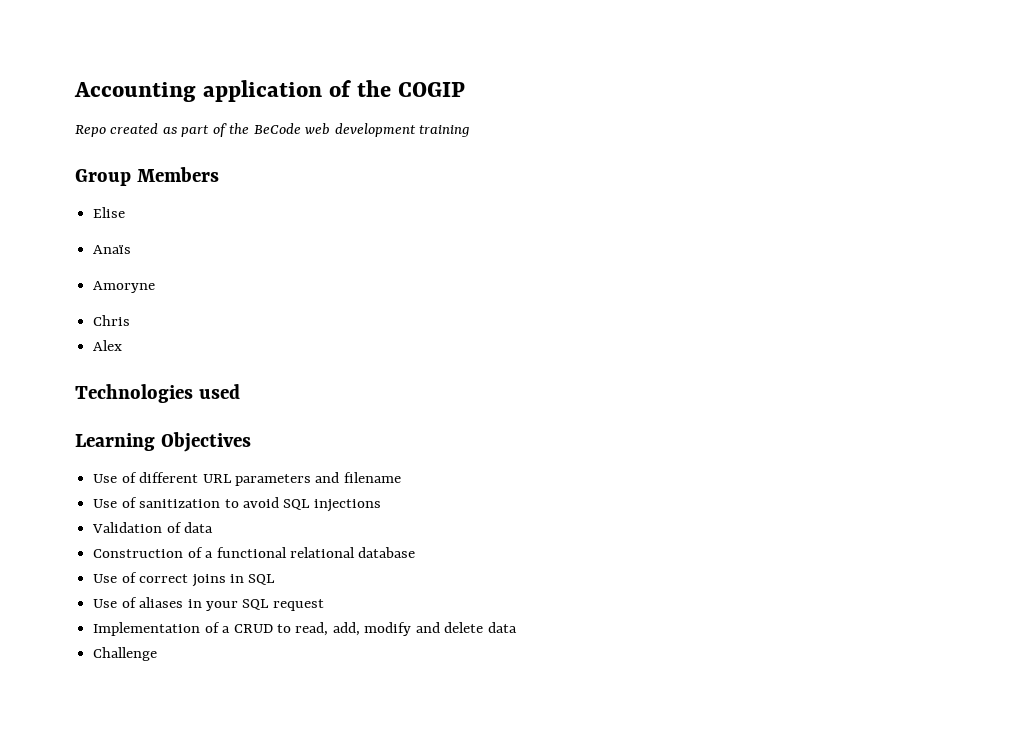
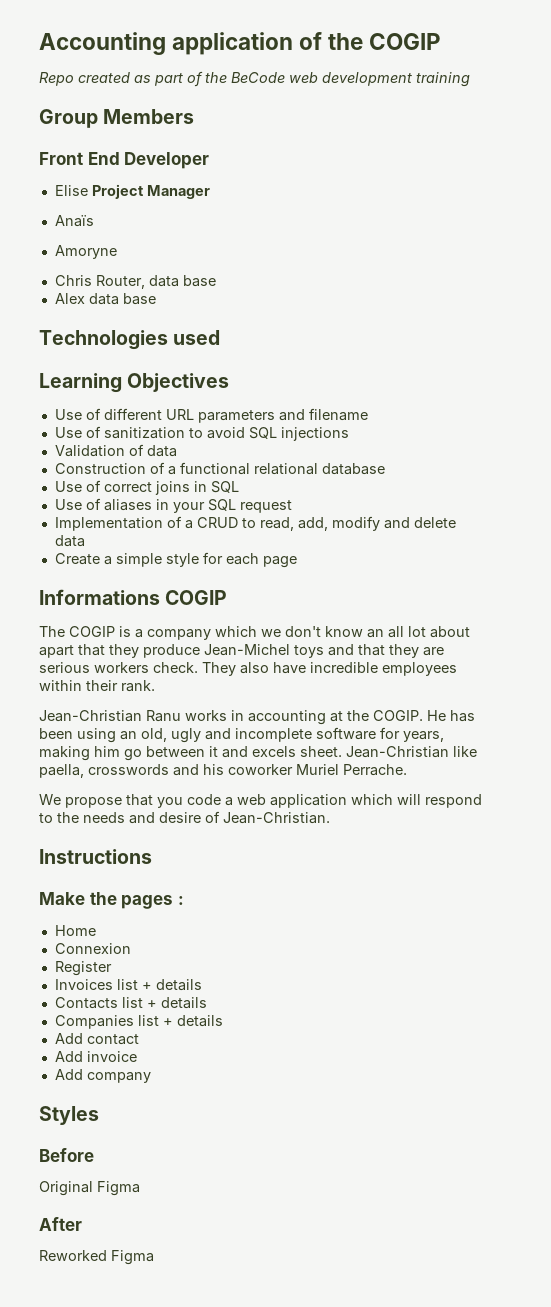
+ Front End Developer
- Elise
+ Elise Project Manager
- Chris
+ Chris Router, data base
- Alex
+ Alex data base
- Challenge
+ Create a simple style for each page
+ Informations COGIP
+ The COGIP is a company which we don't know an all lot about apart that they produce Jean-Michel toys and that they are serious workers check. They also have incredible employees within their rank.
+ Jean-Christian Ranu works in accounting at the COGIP. He has been using an old, ugly and incomplete software for years, making him go between it and excels sheet. Jean-Christian like paella, crosswords and his coworker Muriel Perrache.
+ We propose that you code a web application which will respond to the needs and desire of Jean-Christian.
+ Instructions
+ Make the pages :
+ Home
+ Connexion
+ Register
+ Invoices list + details
+ Contacts list + details
+ Companies list + details
+ Add contact
+ Add invoice
+ Add company
+ Styles
+ Before
+ Original Figma
+ After
+ Reworked Figma

